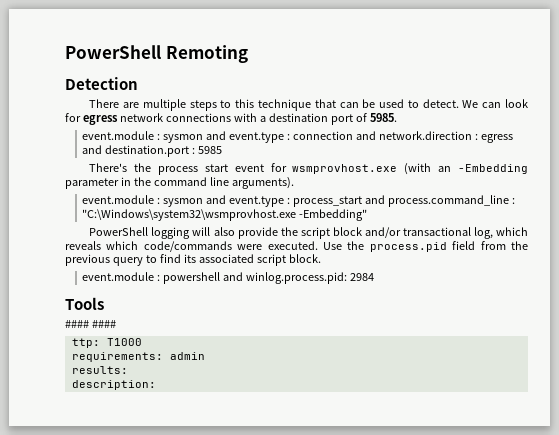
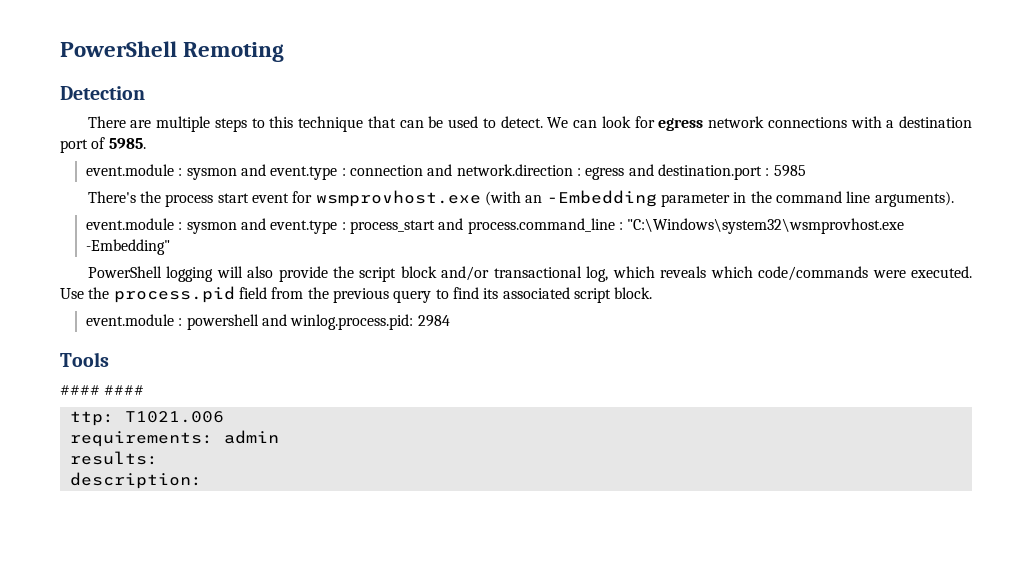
- ttp: T1000
+ ttp: T1021.006

